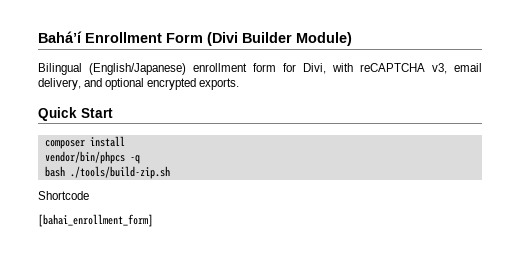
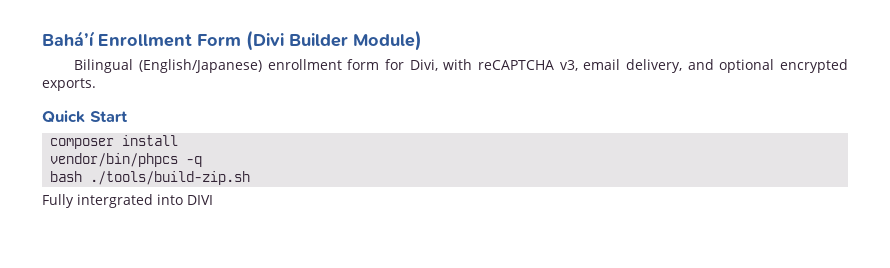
- Shortcode
- [bahai_enrollment_form]
+ Fully intergrated into DIVI

